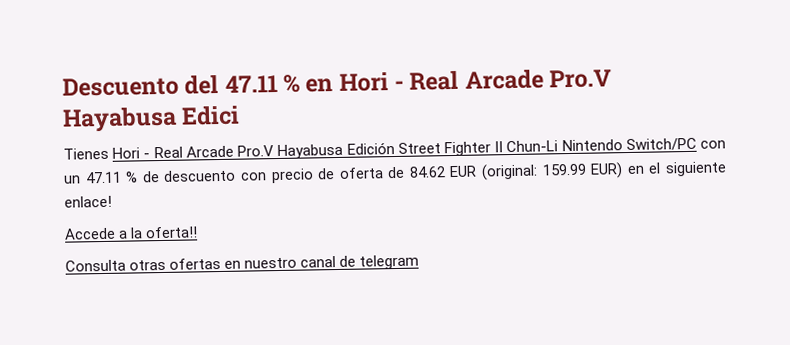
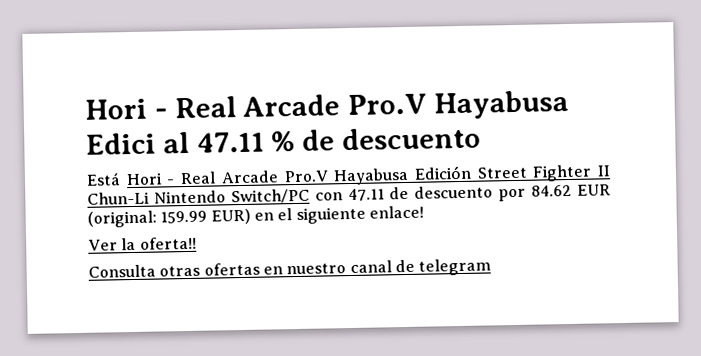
- Descuento del 47.11 % en Hori - Real Arcade Pro.V Hayabusa Edici
- Tienes Hori - Real Arcade Pro.V Hayabusa Edición Street Fighter II Chun-Li Nintendo Switch/PC con un 47.11 % de descuento con precio de oferta de 84.62 EUR (original: 159.99 EUR) en el siguiente enlace!
+ Hori - Real Arcade Pro.V Hayabusa Edici al 47.11 % de descuento
+ Está Hori - Real Arcade Pro.V Hayabusa Edición Street Fighter II Chun-Li Nintendo Switch/PC con 47.11 de descuento por 84.62 EUR (original: 159.99 EUR) en el siguiente enlace!
- Accede a la oferta!!
+ Ver la oferta!!

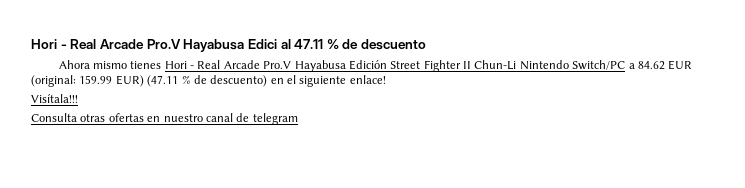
- Está Hori - Real Arcade Pro.V Hayabusa Edición Street Fighter II Chun-Li Nintendo Switch/PC con 47.11 de descuento por 84.62 EUR (original: 159.99 EUR) en el siguiente enlace!
+ Ahora mismo tienes Hori - Real Arcade Pro.V Hayabusa Edición Street Fighter II Chun-Li Nintendo Switch/PC a 84.62 EUR (original: 159.99 EUR) (47.11 % de descuento) en el siguiente enlace!
- Ver la oferta!!
+ Visítala!!!

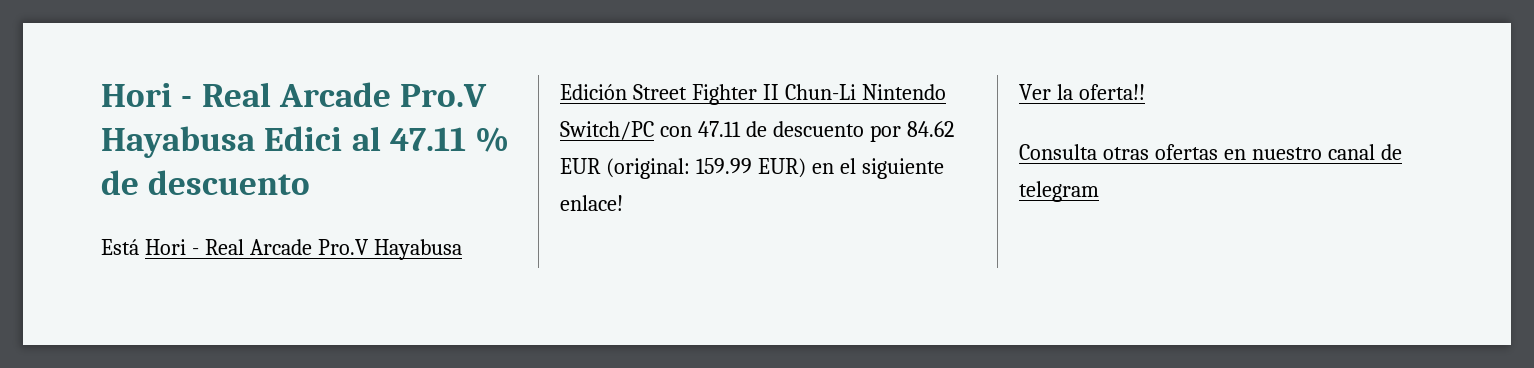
- Ahora mismo tienes Hori - Real Arcade Pro.V Hayabusa Edición Street Fighter II Chun-Li Nintendo Switch/PC a 84.62 EUR (original: 159.99 EUR) (47.11 % de descuento) en el siguiente enlace!
+ Está Hori - Real Arcade Pro.V Hayabusa Edición Street Fighter II Chun-Li Nintendo Switch/PC con 47.11 de descuento por 84.62 EUR (original: 159.99 EUR) en el siguiente enlace!
- Visítala!!!
+ Ver la oferta!!

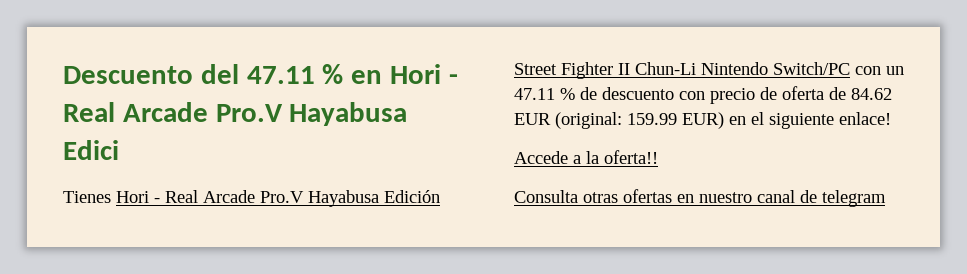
- Hori - Real Arcade Pro.V Hayabusa Edici al 47.11 % de descuento
- Está Hori - Real Arcade Pro.V Hayabusa Edición Street Fighter II Chun-Li Nintendo Switch/PC con 47.11 de descuento por 84.62 EUR (original: 159.99 EUR) en el siguiente enlace!
+ Descuento del 47.11 % en Hori - Real Arcade Pro.V Hayabusa Edici
+ Tienes Hori - Real Arcade Pro.V Hayabusa Edición Street Fighter II Chun-Li Nintendo Switch/PC con un 47.11 % de descuento con precio de oferta de 84.62 EUR (original: 159.99 EUR) en el siguiente enlace!
- Ver la oferta!!
+ Accede a la oferta!!

